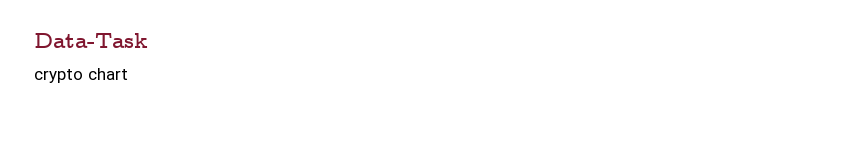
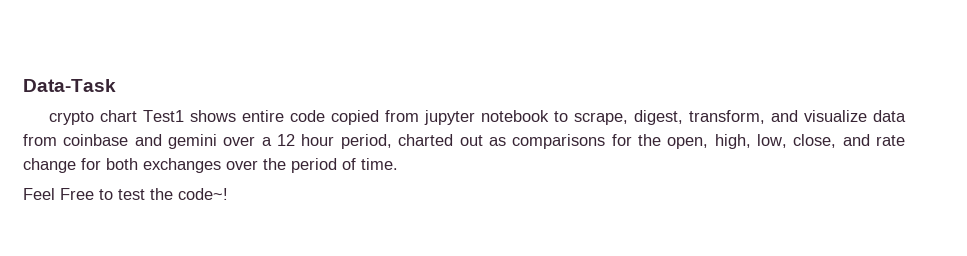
- crypto chart
+ crypto chart Test1 shows entire code copied from jupyter notebook to scrape, digest, transform, and visualize data from coinbase and gemini over a 12 hour period, charted out as comparisons for the open, high, low, close, and rate change for both exchanges over the period of time.
+ Feel Free to test the code~!

